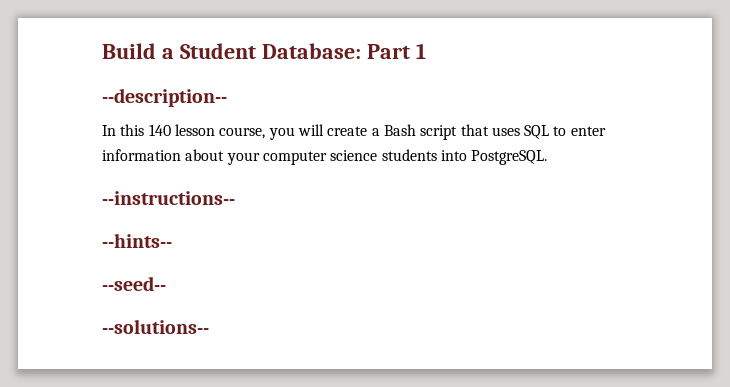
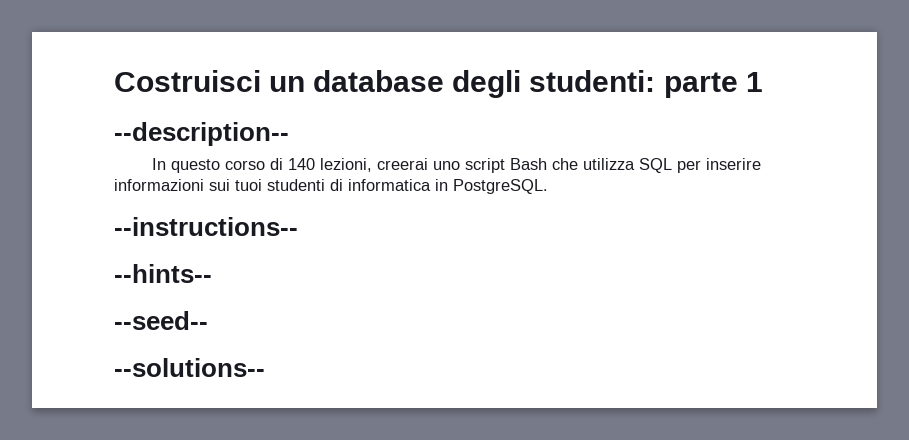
- Build a Student Database: Part 1
+ Costruisci un database degli studenti: parte 1
  --description--
- In this 140 lesson course, you will create a Bash script that uses SQL to enter information about your computer science students into PostgreSQL.
+ In questo corso di 140 lezioni, creerai uno script Bash che utilizza SQL per inserire informazioni sui tuoi studenti di informatica in PostgreSQL.

